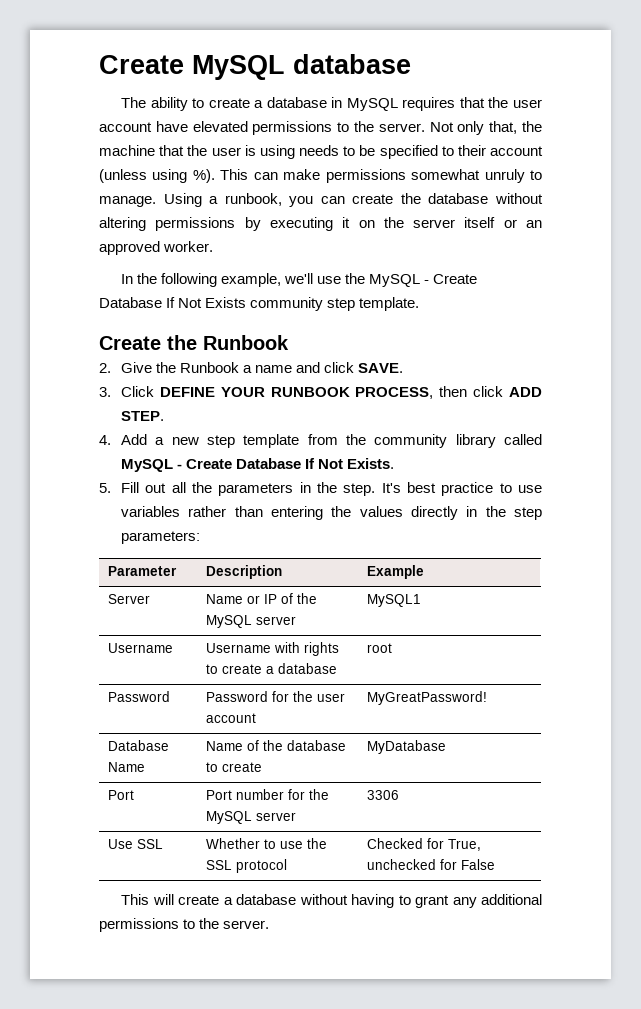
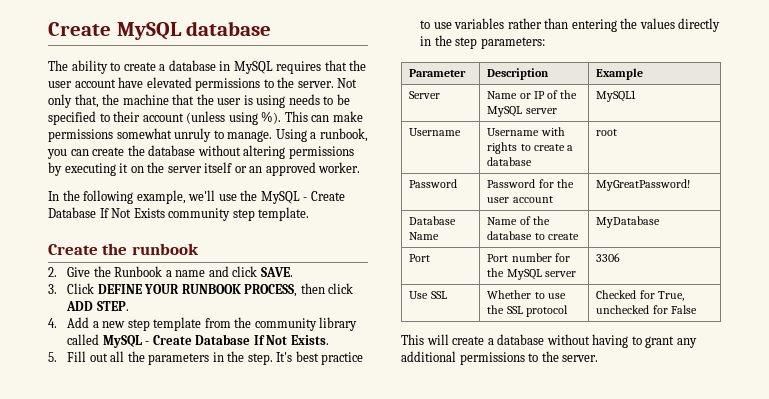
- Create the Runbook
+ Create the runbook

